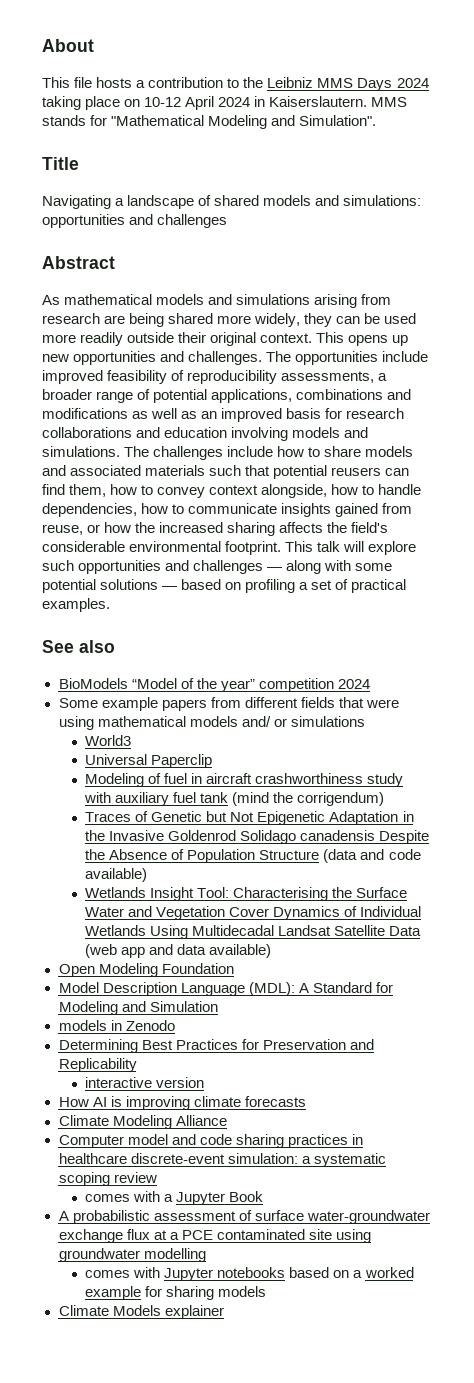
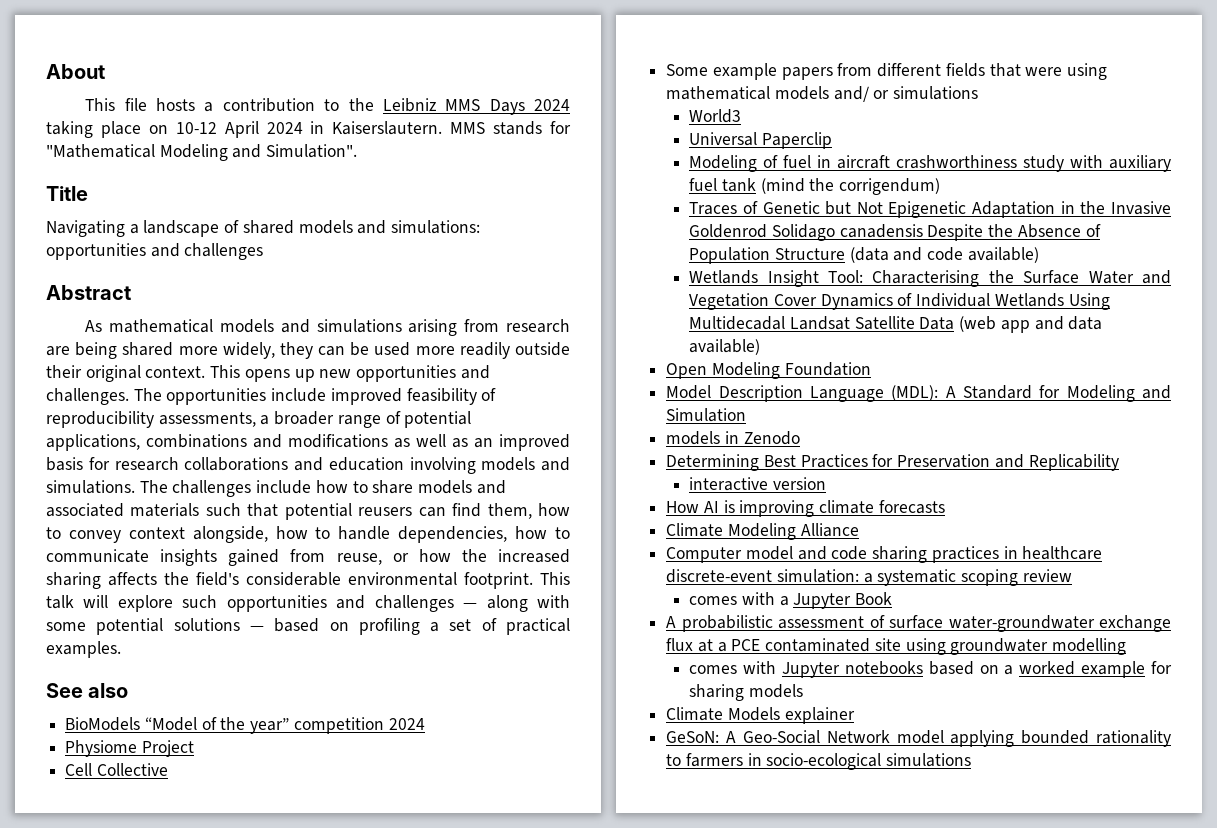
+ Physiome Project
+ Cell Collective
+ GeSoN: A Geo-Social Network model applying bounded rationality to farmers in socio-ecological simulations

